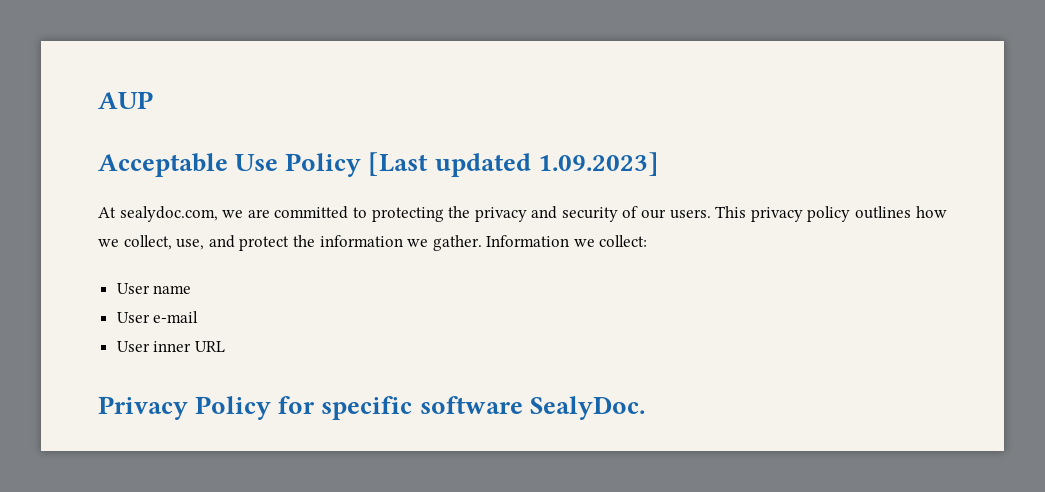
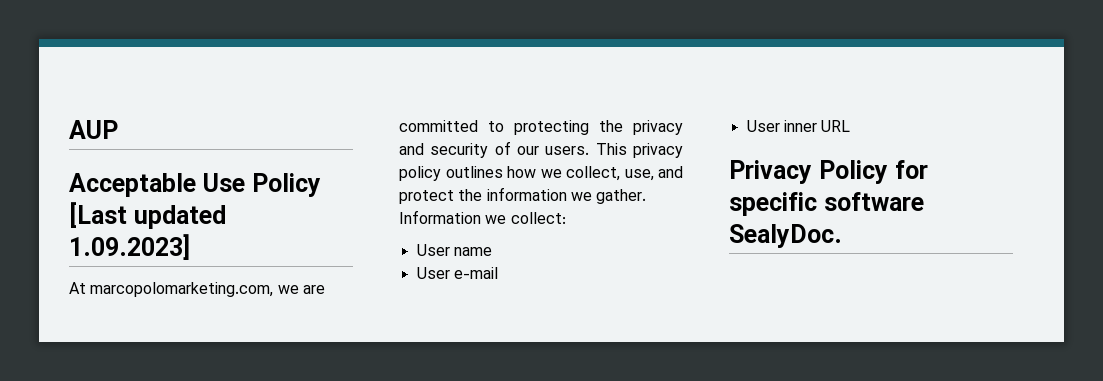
- At sealydoc.com, we are committed to protecting the privacy and security of our users.
+ At marcopolomarketing.com, we are committed to protecting the privacy and security of our users.

